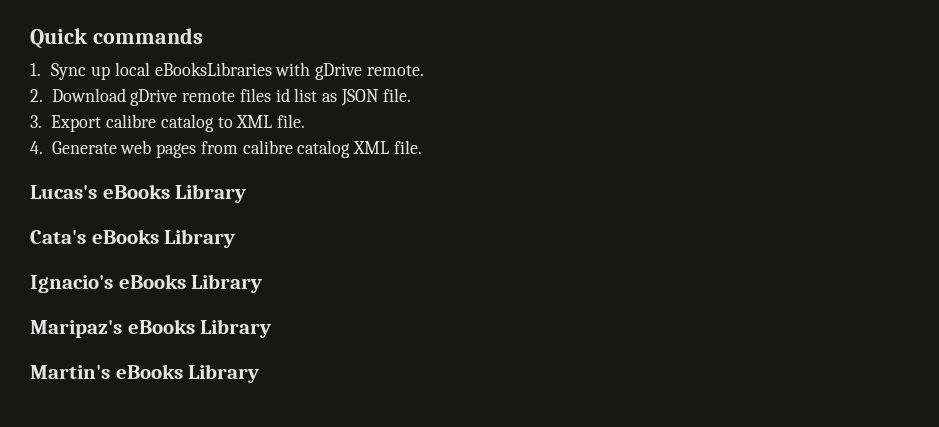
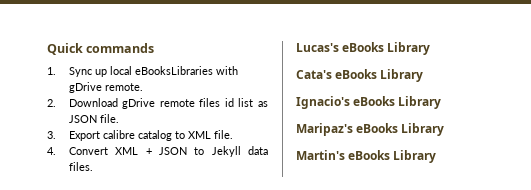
- 4. Generate web pages from calibre catalog XML file.
+ 4. Convert XML + JSON to Jekyll data files.

